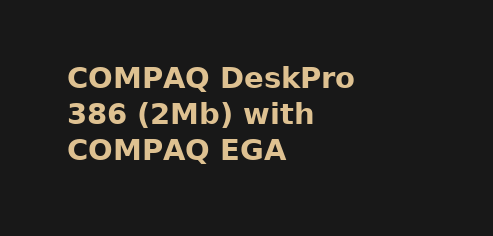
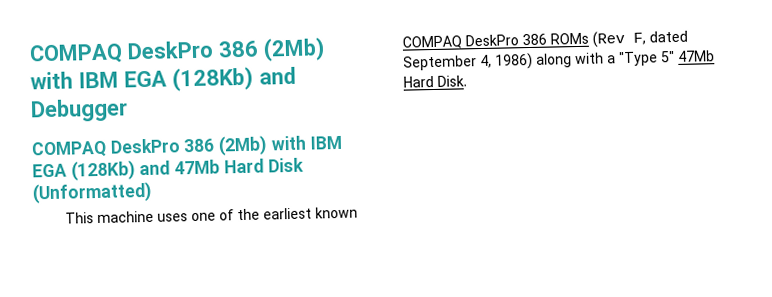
- COMPAQ DeskPro 386 (2Mb) with COMPAQ EGA
+ COMPAQ DeskPro 386 (2Mb) with IBM EGA (128Kb) and Debugger
+ COMPAQ DeskPro 386 (2Mb) with IBM EGA (128Kb) and 47Mb Hard Disk (Unformatted)
+ This machine uses one of the earliest known COMPAQ DeskPro 386 ROMs (Rev F, dated September 4, 1986) along with a "Type 5" 47Mb Hard Disk.

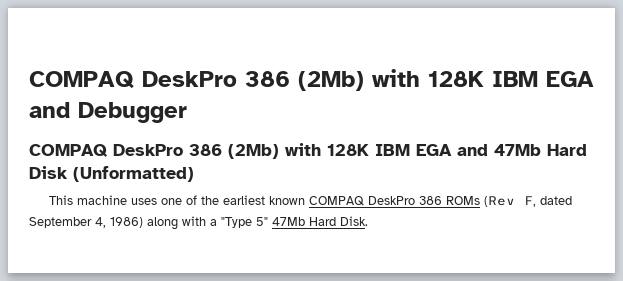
- COMPAQ DeskPro 386 (2Mb) with IBM EGA (128Kb) and Debugger
+ COMPAQ DeskPro 386 (2Mb) with 128K IBM EGA and Debugger
- COMPAQ DeskPro 386 (2Mb) with IBM EGA (128Kb) and 47Mb Hard Disk (Unformatted)
+ COMPAQ DeskPro 386 (2Mb) with 128K IBM EGA and 47Mb Hard Disk (Unformatted)

